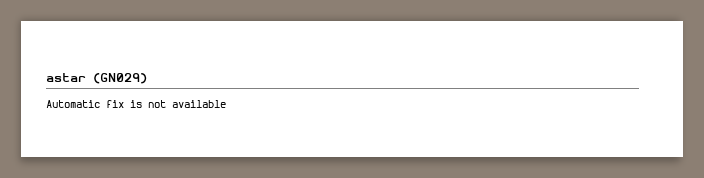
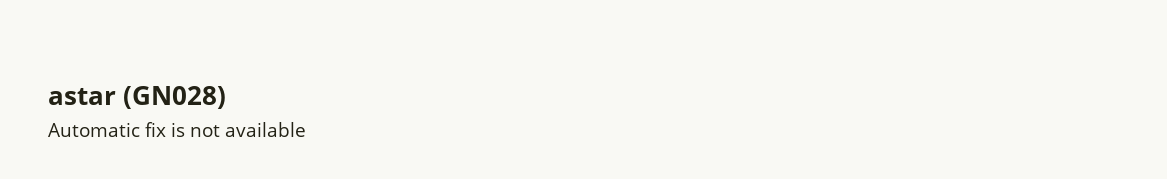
- astar (GN029)
+ astar (GN028)

